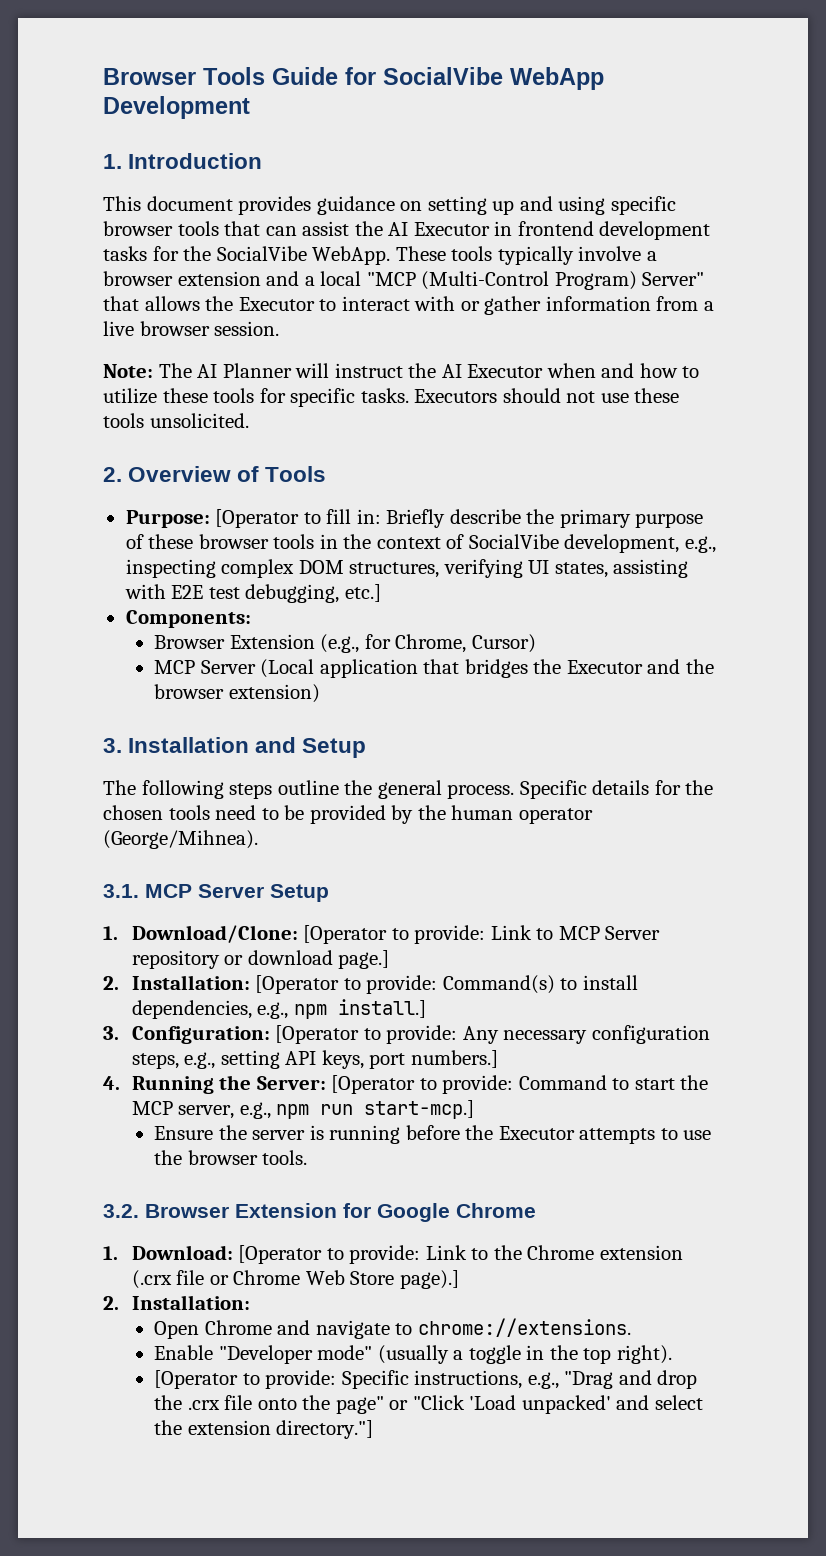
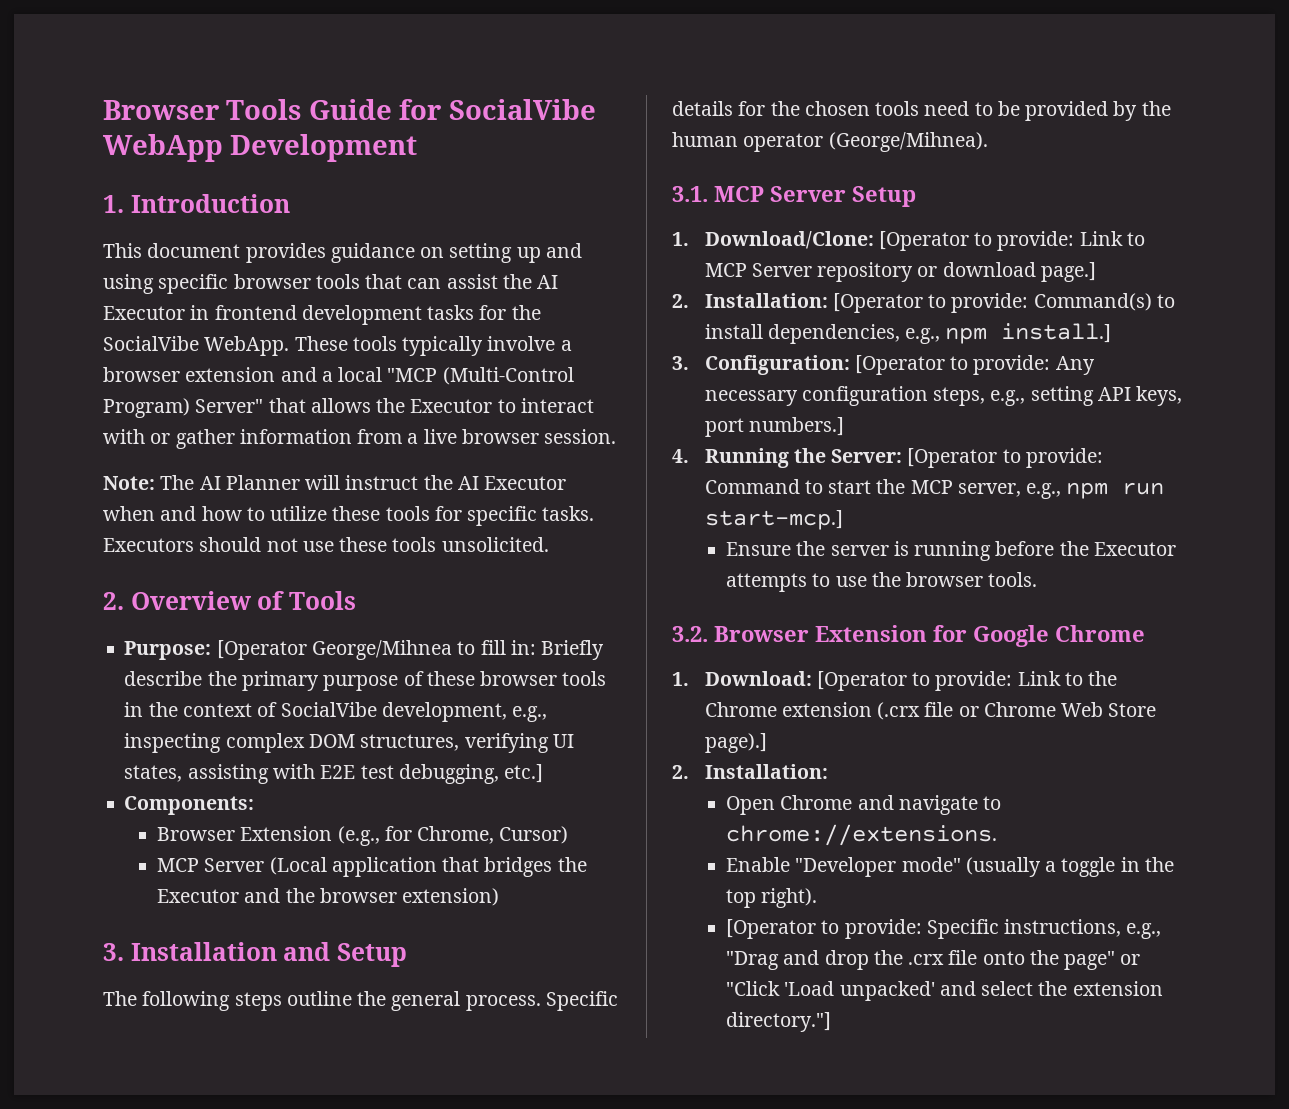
- Purpose: [Operator to fill in: Briefly describe the primary purpose of these browser tools in the context of SocialVibe development, e.g., inspecting complex DOM structures, verifying UI states, assisting with E2E test debugging, etc.]
+ Purpose: [Operator George/Mihnea to fill in: Briefly describe the primary purpose of these browser tools in the context of SocialVibe development, e.g., inspecting complex DOM structures, verifying UI states, assisting with E2E test debugging, etc.]

